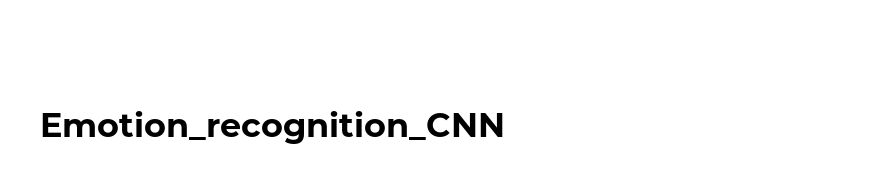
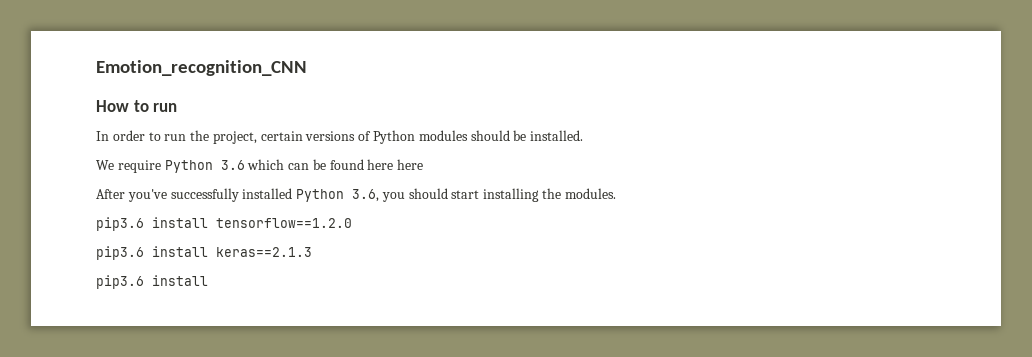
+ How to run
+ In order to run the project, certain versions of Python modules should be installed.
+ We require Python 3.6 which can be found here here
+ After you've successfully installed Python 3.6, you should start installing the modules.
+ pip3.6 install tensorflow==1.2.0
+ pip3.6 install keras==2.1.3
+ pip3.6 install

